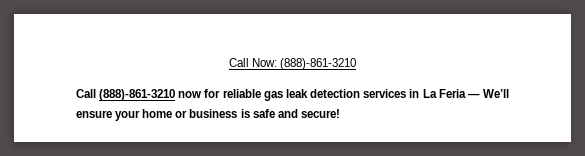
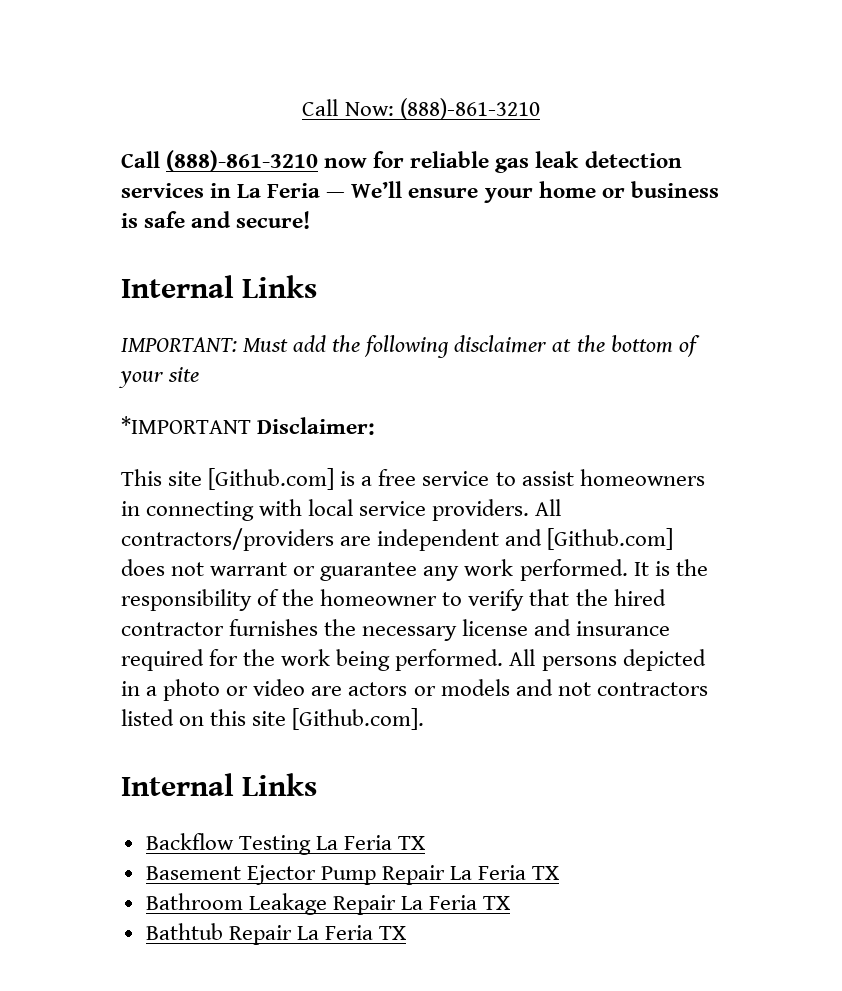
  Call (888)-861-3210 now for reliable gas leak detection services in La Feria — We’ll ensure your home or business is safe and secure!
+ Internal Links
+ IMPORTANT: Must add the following disclaimer at the bottom of your site
+ *IMPORTANT Disclaimer:
+ This site [Github.com] is a free service to assist homeowners in connecting with local service providers. All contractors/providers are independent and [Github.com] does not warrant or guarantee any work performed. It is the responsibility of the homeowner to verify that the hired contractor furnishes the necessary license and insurance required for the work being performed. All persons depicted in a photo or video are actors or models and not contractors listed on this site [Github.com].
+ Internal Links
+ Backflow Testing La Feria TX
+ Basement Ejector Pump Repair La Feria TX
+ Bathroom Leakage Repair La Feria TX
+ Bathtub Repair La Feria TX

